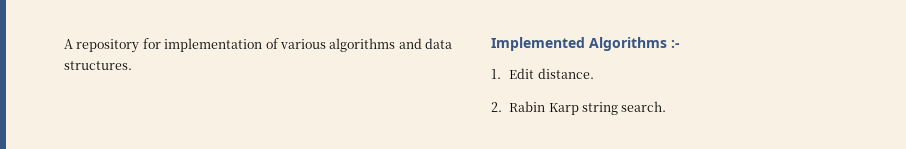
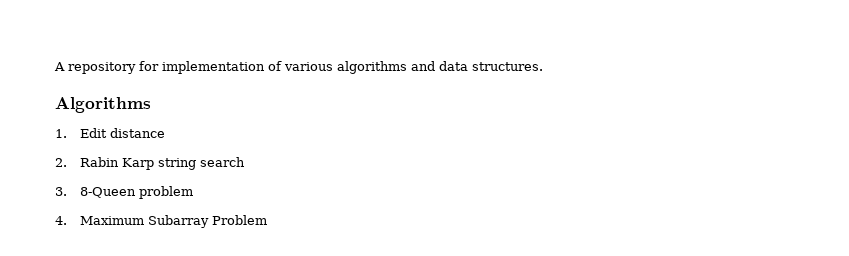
- Implemented Algorithms :-
+ Algorithms
- 1. Edit distance.
+ 1. Edit distance
- 2. Rabin Karp string search.
+ 2. Rabin Karp string search
+ 3. 8-Queen problem
+ 4. Maximum Subarray Problem

